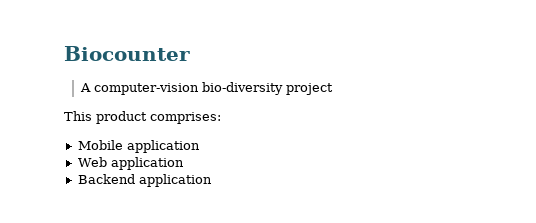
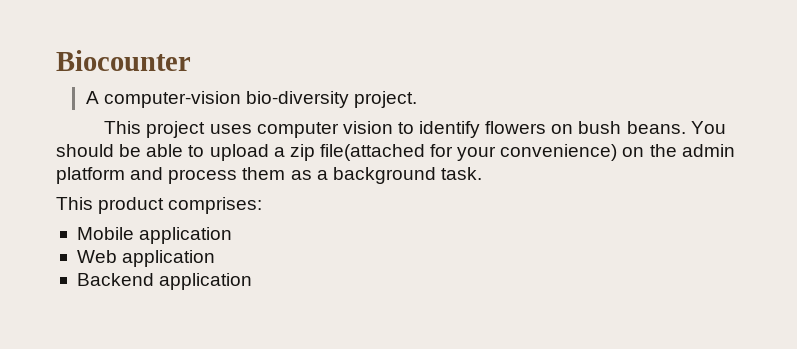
- A computer-vision bio-diversity project
+ A computer-vision bio-diversity project.
+ This project uses computer vision to identify flowers on bush beans. You should be able to upload a zip file(attached for your convenience) on the admin platform and process them as a background task.

